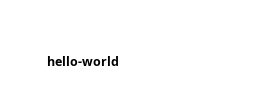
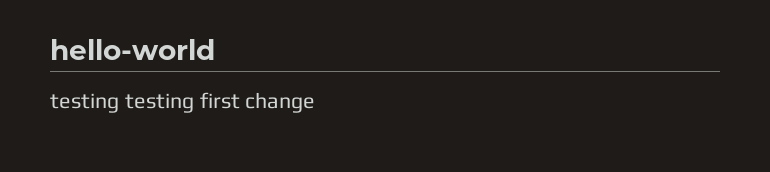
+ testing testing first change

